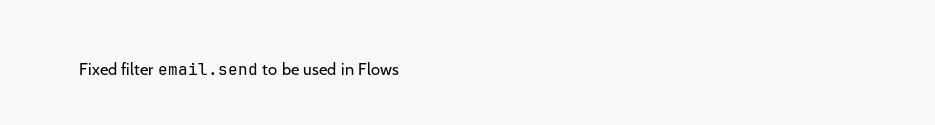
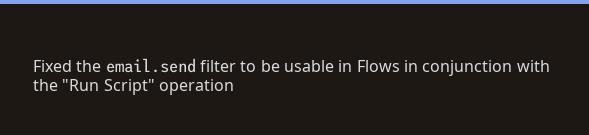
- Fixed filter email.send to be used in Flows
+ Fixed the email.send filter to be usable in Flows in conjunction with the "Run Script" operation

